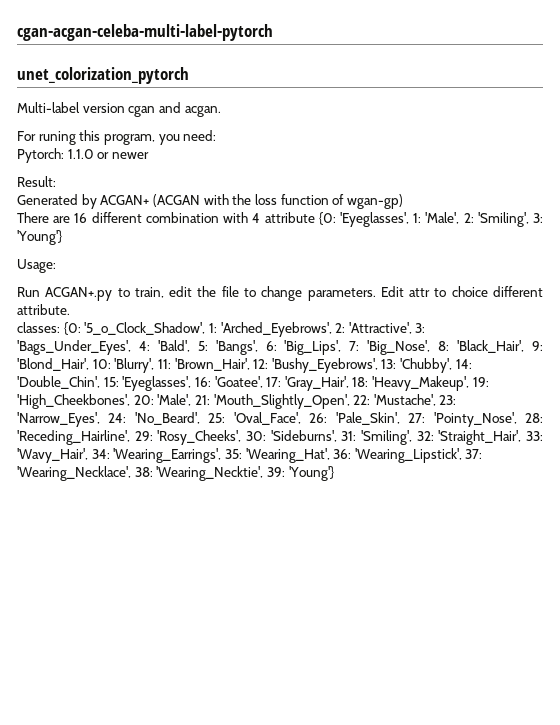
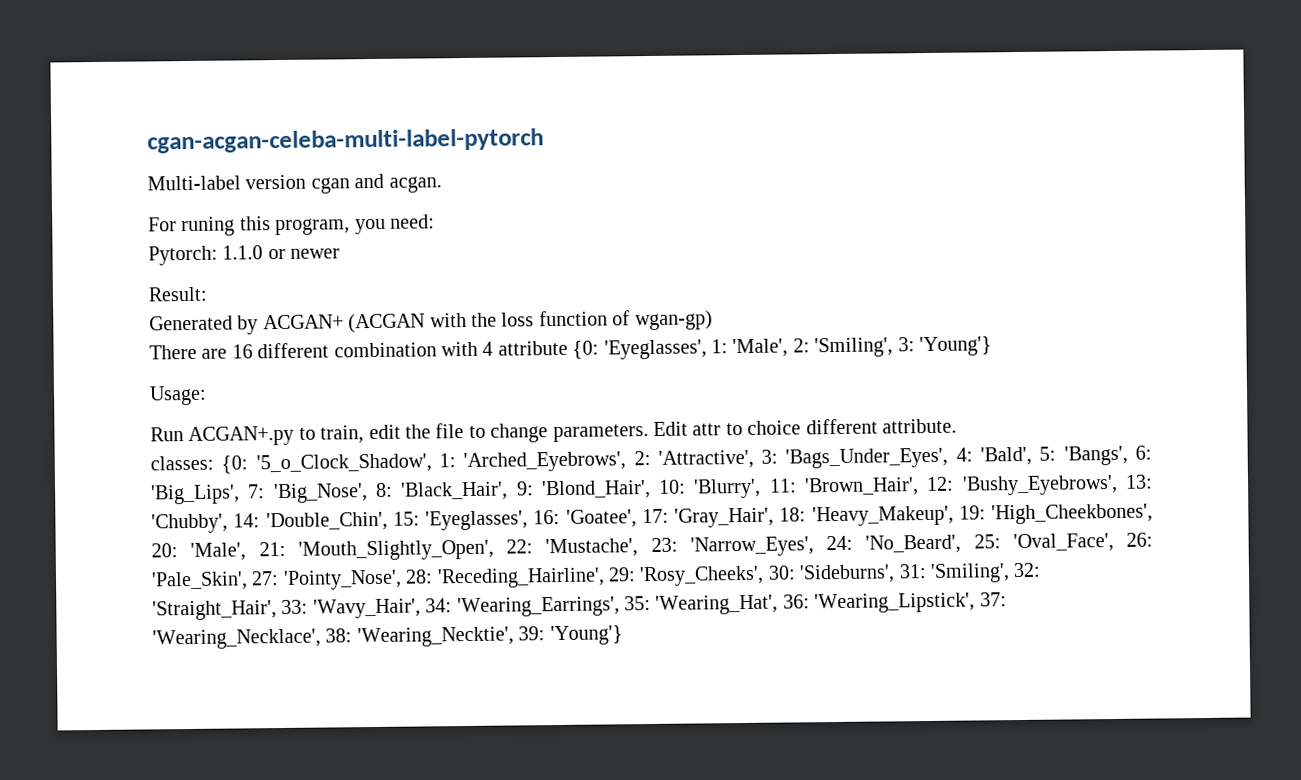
- unet_colorization_pytorch

